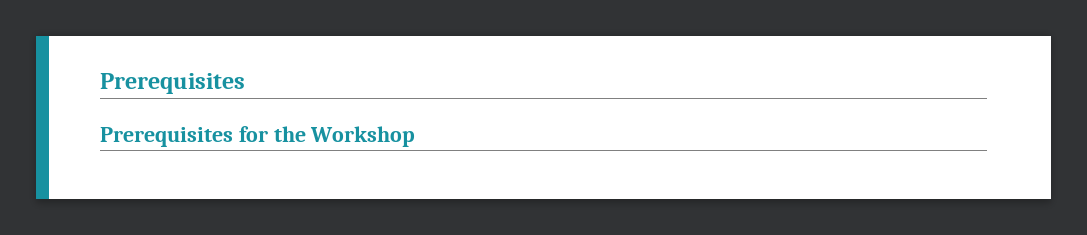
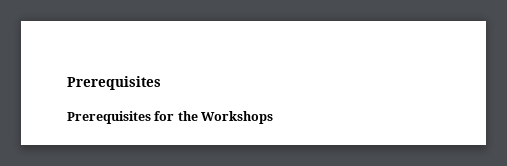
- Prerequisites for the Workshop
+ Prerequisites for the Workshops

